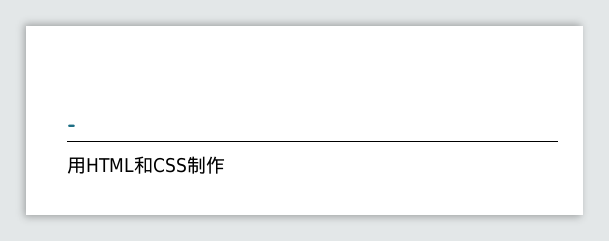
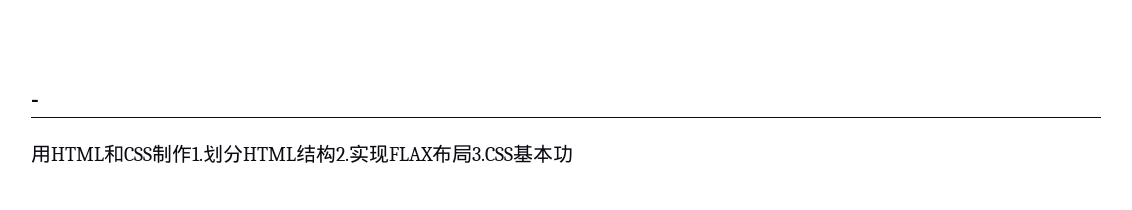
- 用HTML和CSS制作
+ 用HTML和CSS制作1.划分HTML结构2.实现FLAX布局3.CSS基本功

